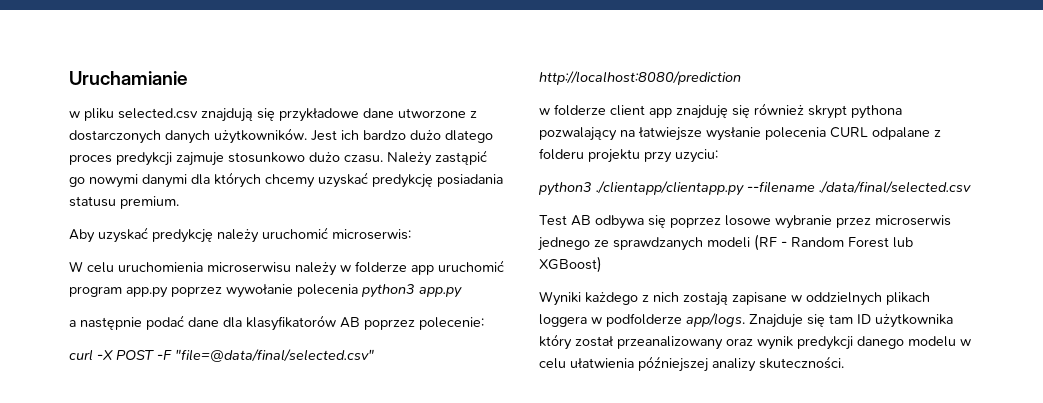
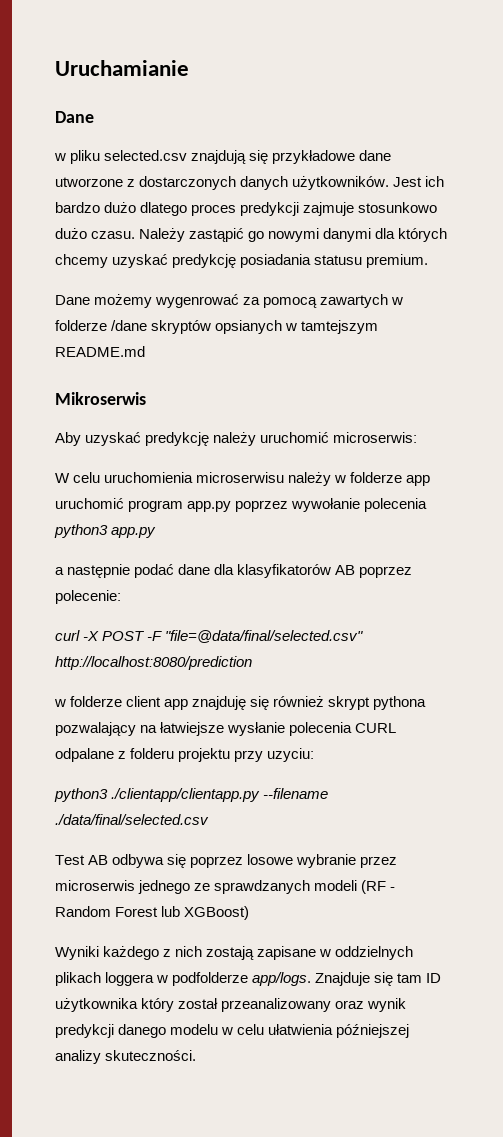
  Uruchamianie
+ Dane
+ Dane możemy wygenrować za pomocą zawartych w folderze /dane skryptów opsianych w tamtejszym README.md
+ Mikroserwis

